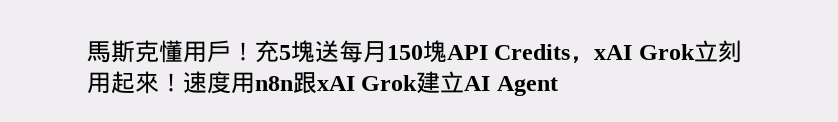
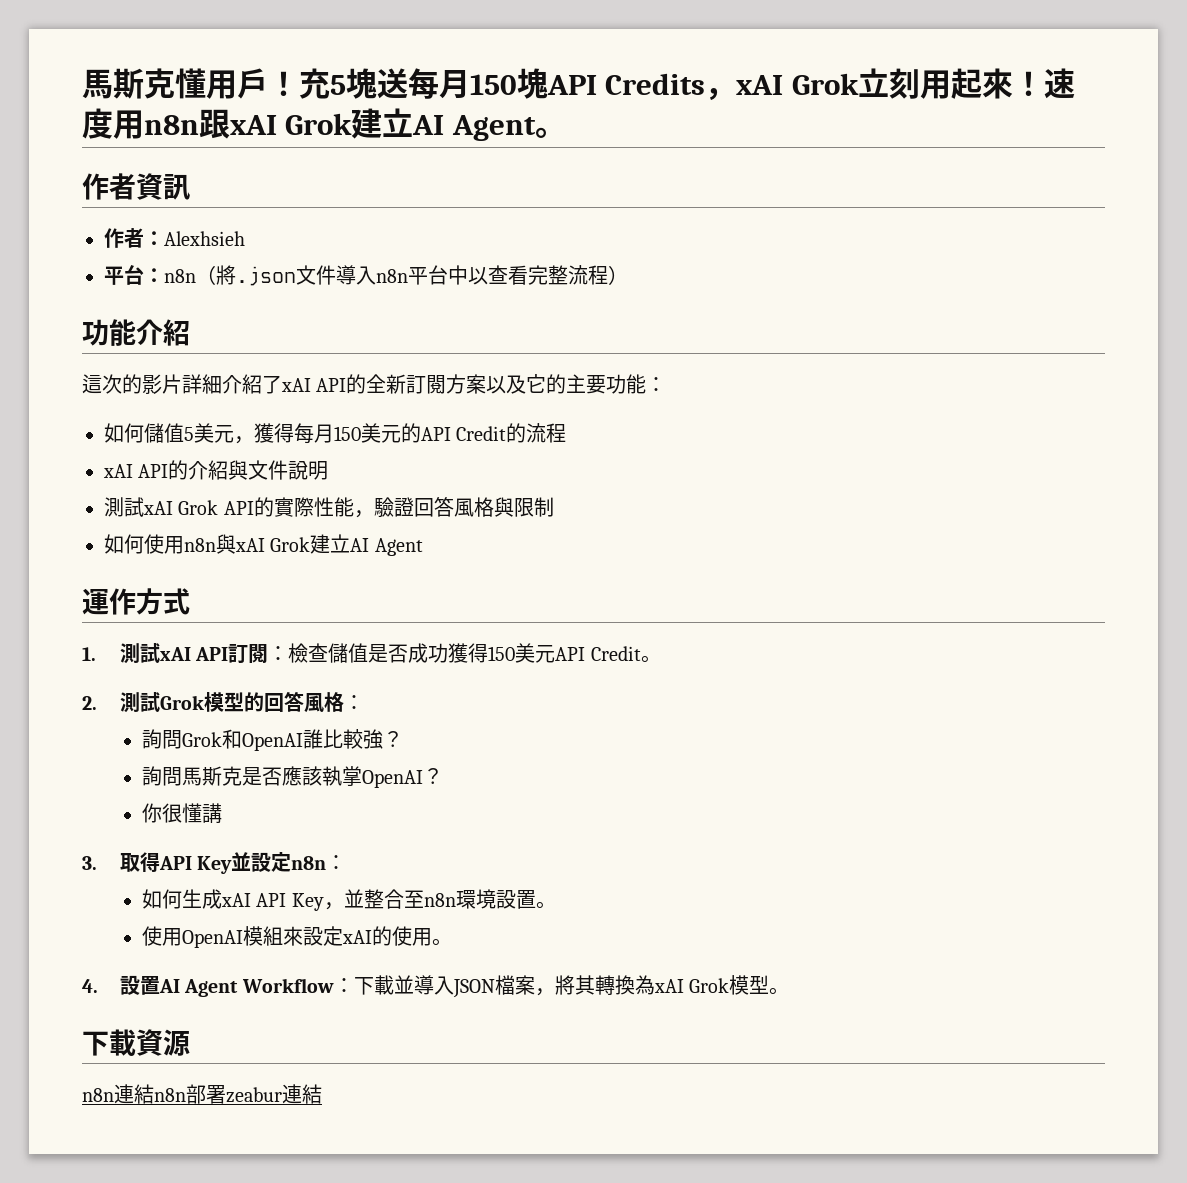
- 速度用n8n跟xAI Grok建立AI Agent
+ 速度用n8n跟xAI Grok建立AI Agent。
+ 作者資訊
+ 作者：Alexhsieh
+ 平台：n8n（將.json文件導入n8n平台中以查看完整流程）
+ 功能介紹
+ 這次的影片詳細介紹了xAI API的全新訂閱方案以及它的主要功能：
+ 如何儲值5美元，獲得每月150美元的API Credit的流程
+ xAI API的介紹與文件說明
+ 測試xAI Grok API的實際性能，驗證回答風格與限制
+ 如何使用n8n與xAI Grok建立AI Agent
+ 運作方式
+ 1.測試xAI API訂閱：檢查儲值是否成功獲得150美元API Credit。
+ 2.測試Grok模型的回答風格：
+ 詢問Grok和OpenAI誰比較強？
+ 詢問馬斯克是否應該執掌OpenAI？
+ 你很懂講
+ 3.取得API Key並設定n8n：
+ 如何生成xAI API Key，並整合至n8n環境設置。
+ 使用OpenAI模組來設定xAI的使用。
+ 4.設置AI Agent Workflow：下載並導入JSON檔案，將其轉換為xAI Grok模型。
+ 下載資源
+ n8n連結n8n部署zeabur連結

